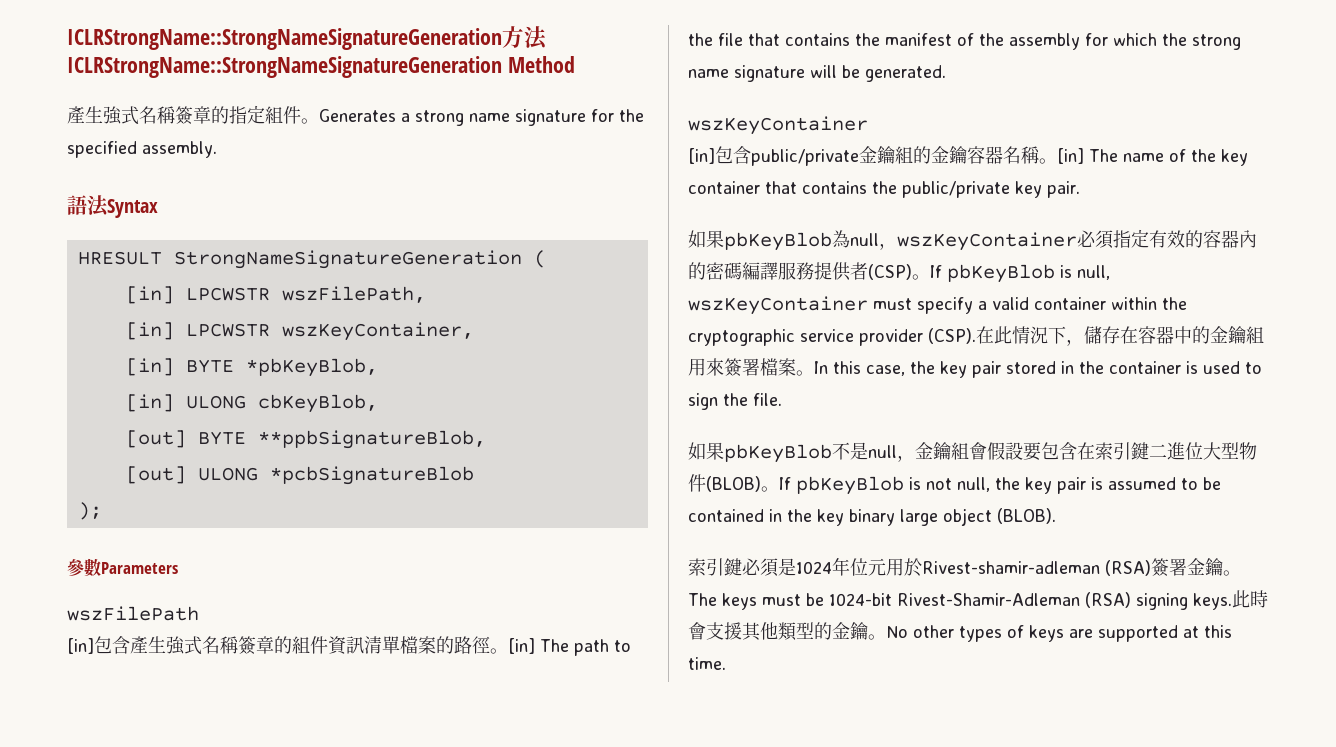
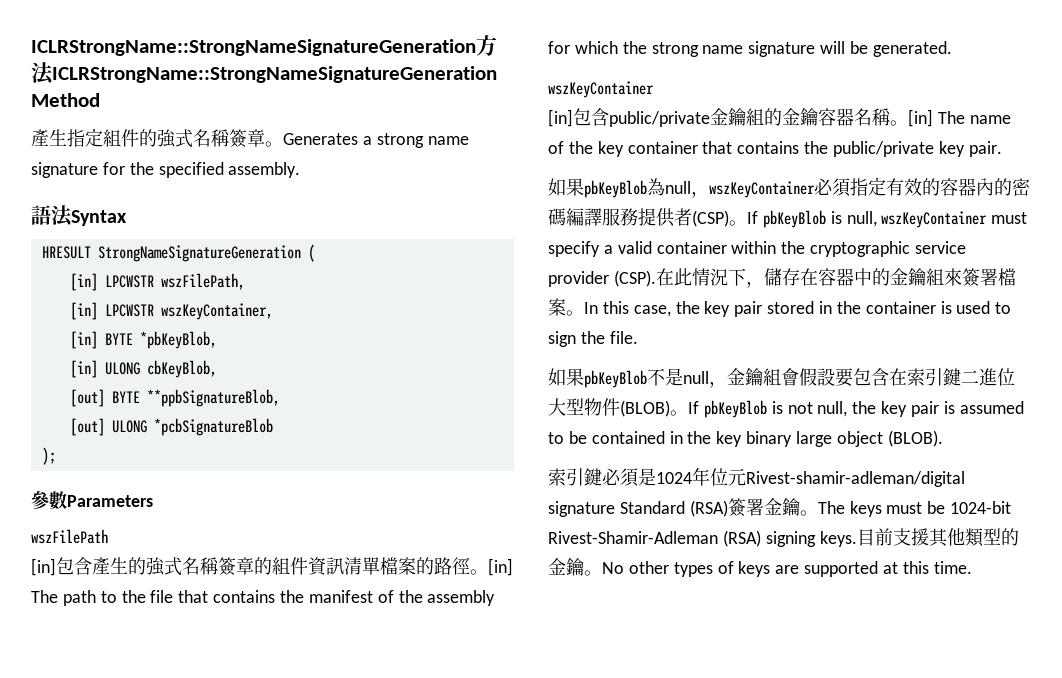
- 產生強式名稱簽章的指定組件。
+ 產生指定組件的強式名稱簽章。
- [in]包含產生強式名稱簽章的組件資訊清單檔案的路徑。
+ [in]包含產生的強式名稱簽章的組件資訊清單檔案的路徑。
- 在此情況下，儲存在容器中的金鑰組用來簽署檔案。
+ 在此情況下，儲存在容器中的金鑰組來簽署檔案。
- 索引鍵必須是1024年位元用於Rivest-shamir-adleman (RSA)簽署金鑰。
+ 索引鍵必須是1024年位元Rivest-shamir-adleman/digital signature Standard (RSA)簽署金鑰。
- 此時會支援其他類型的金鑰。
+ 目前支援其他類型的金鑰。

